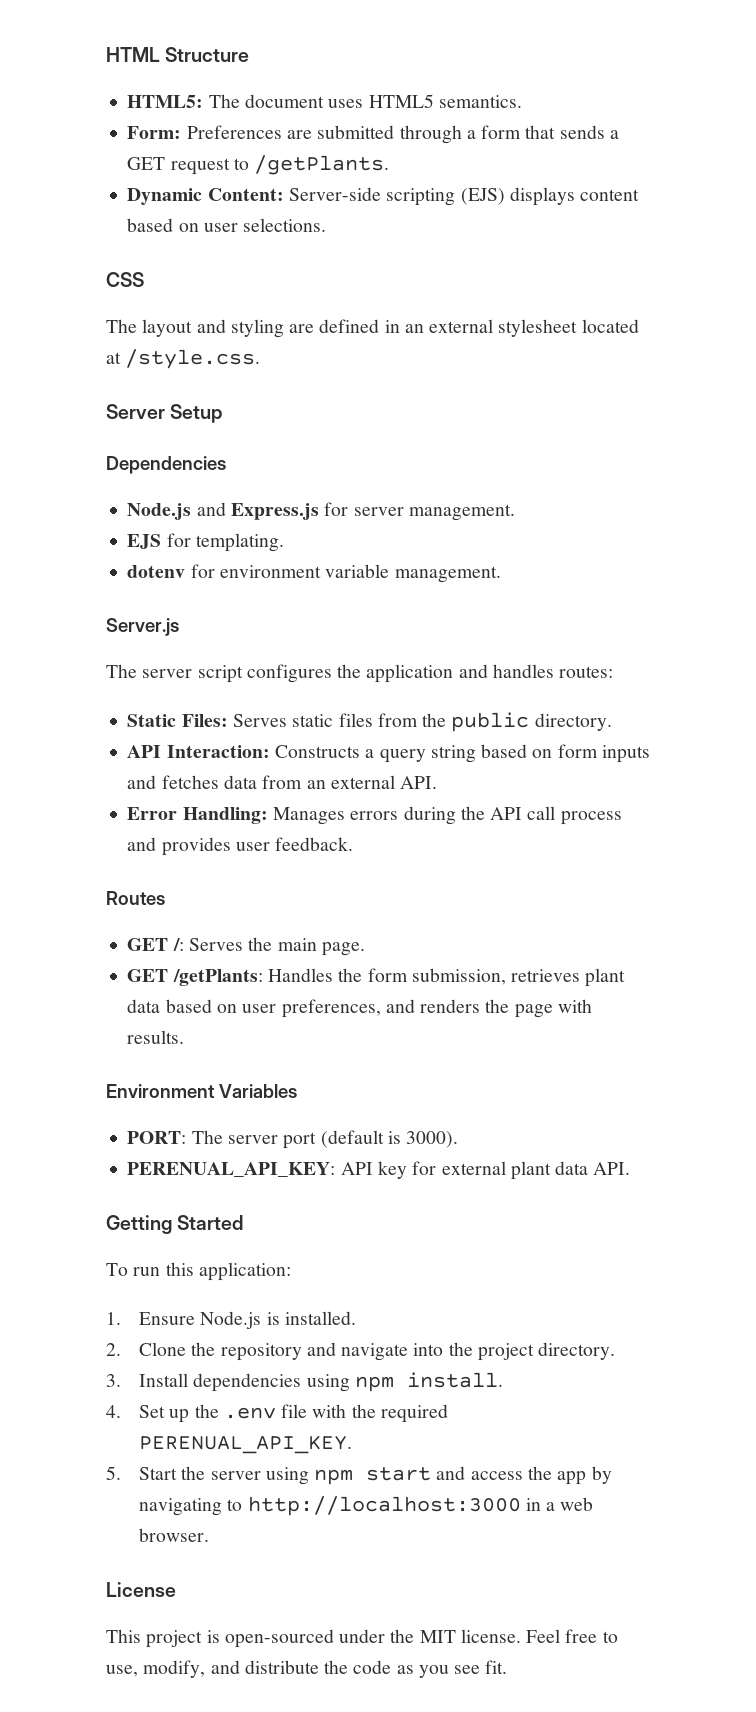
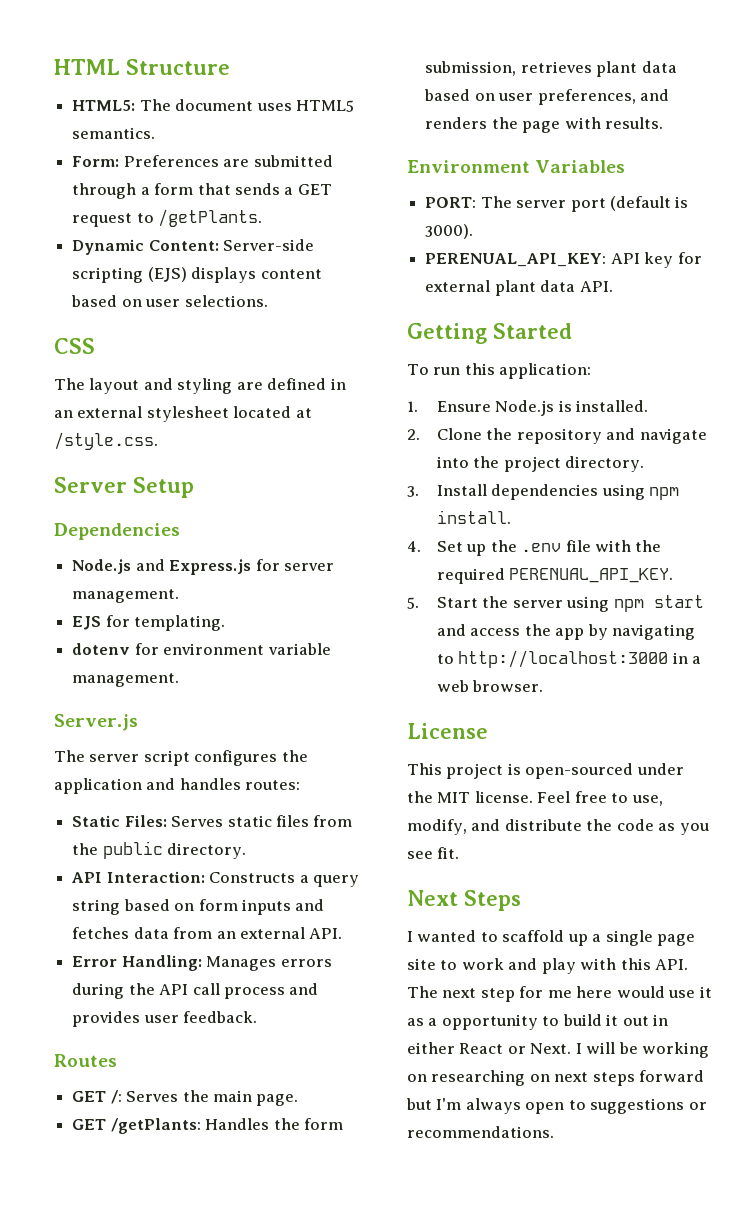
+ Next Steps
+ I wanted to scaffold up a single page site to work and play with this API. The next step for me here would use it as a opportunity to build it out in either React or Next. I will be working on researching on next steps forward but I'm always open to suggestions or recommendations.

